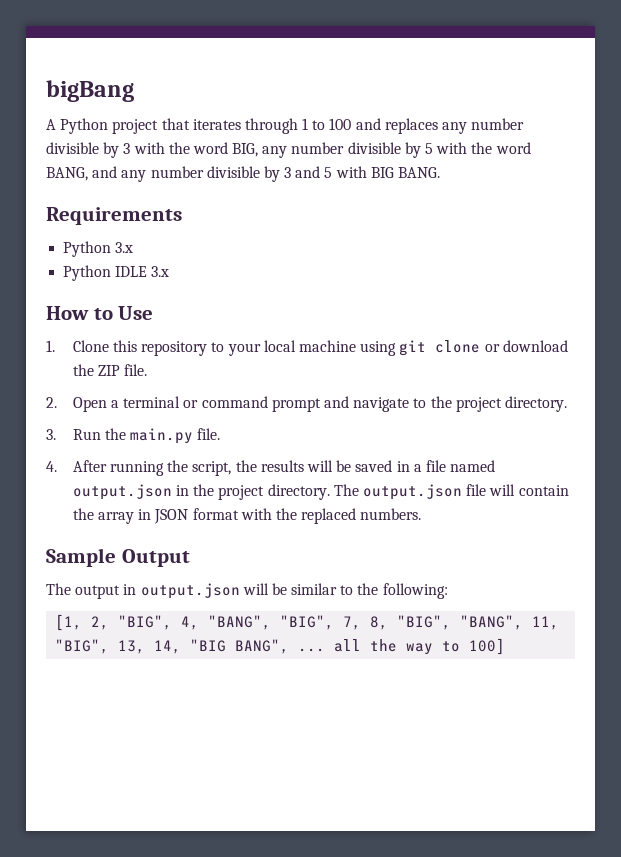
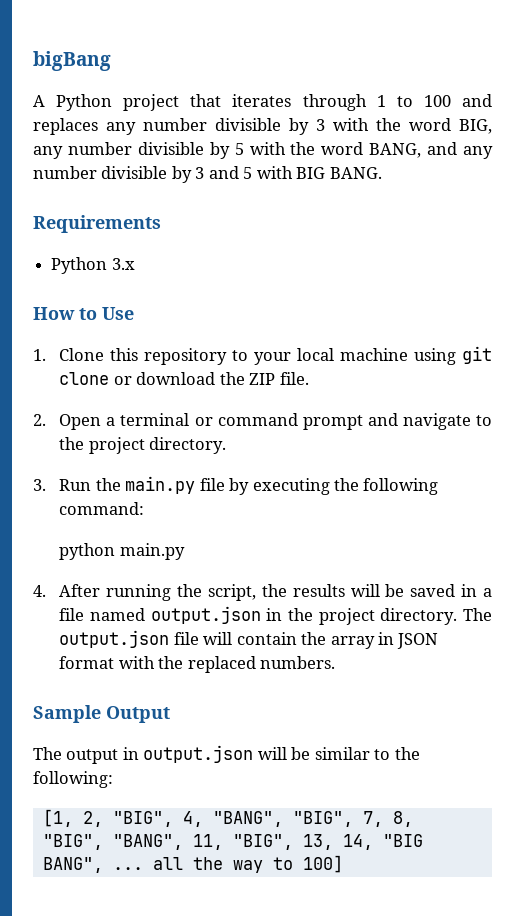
- Python IDLE 3.x
- 3. Run the main.py file.
+ 3. Run the main.py file by executing the following command:
+ python main.py

